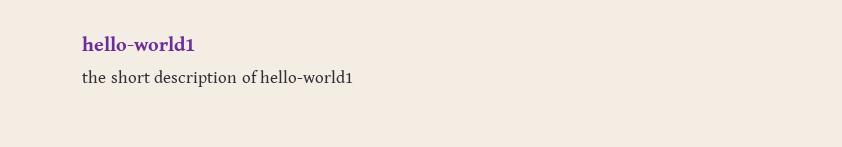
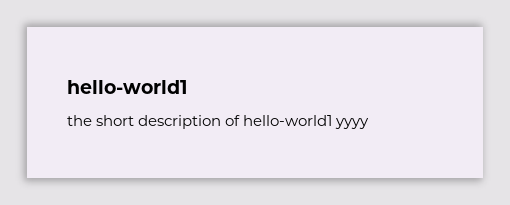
- the short description of hello-world1
+ the short description of hello-world1 yyyy

